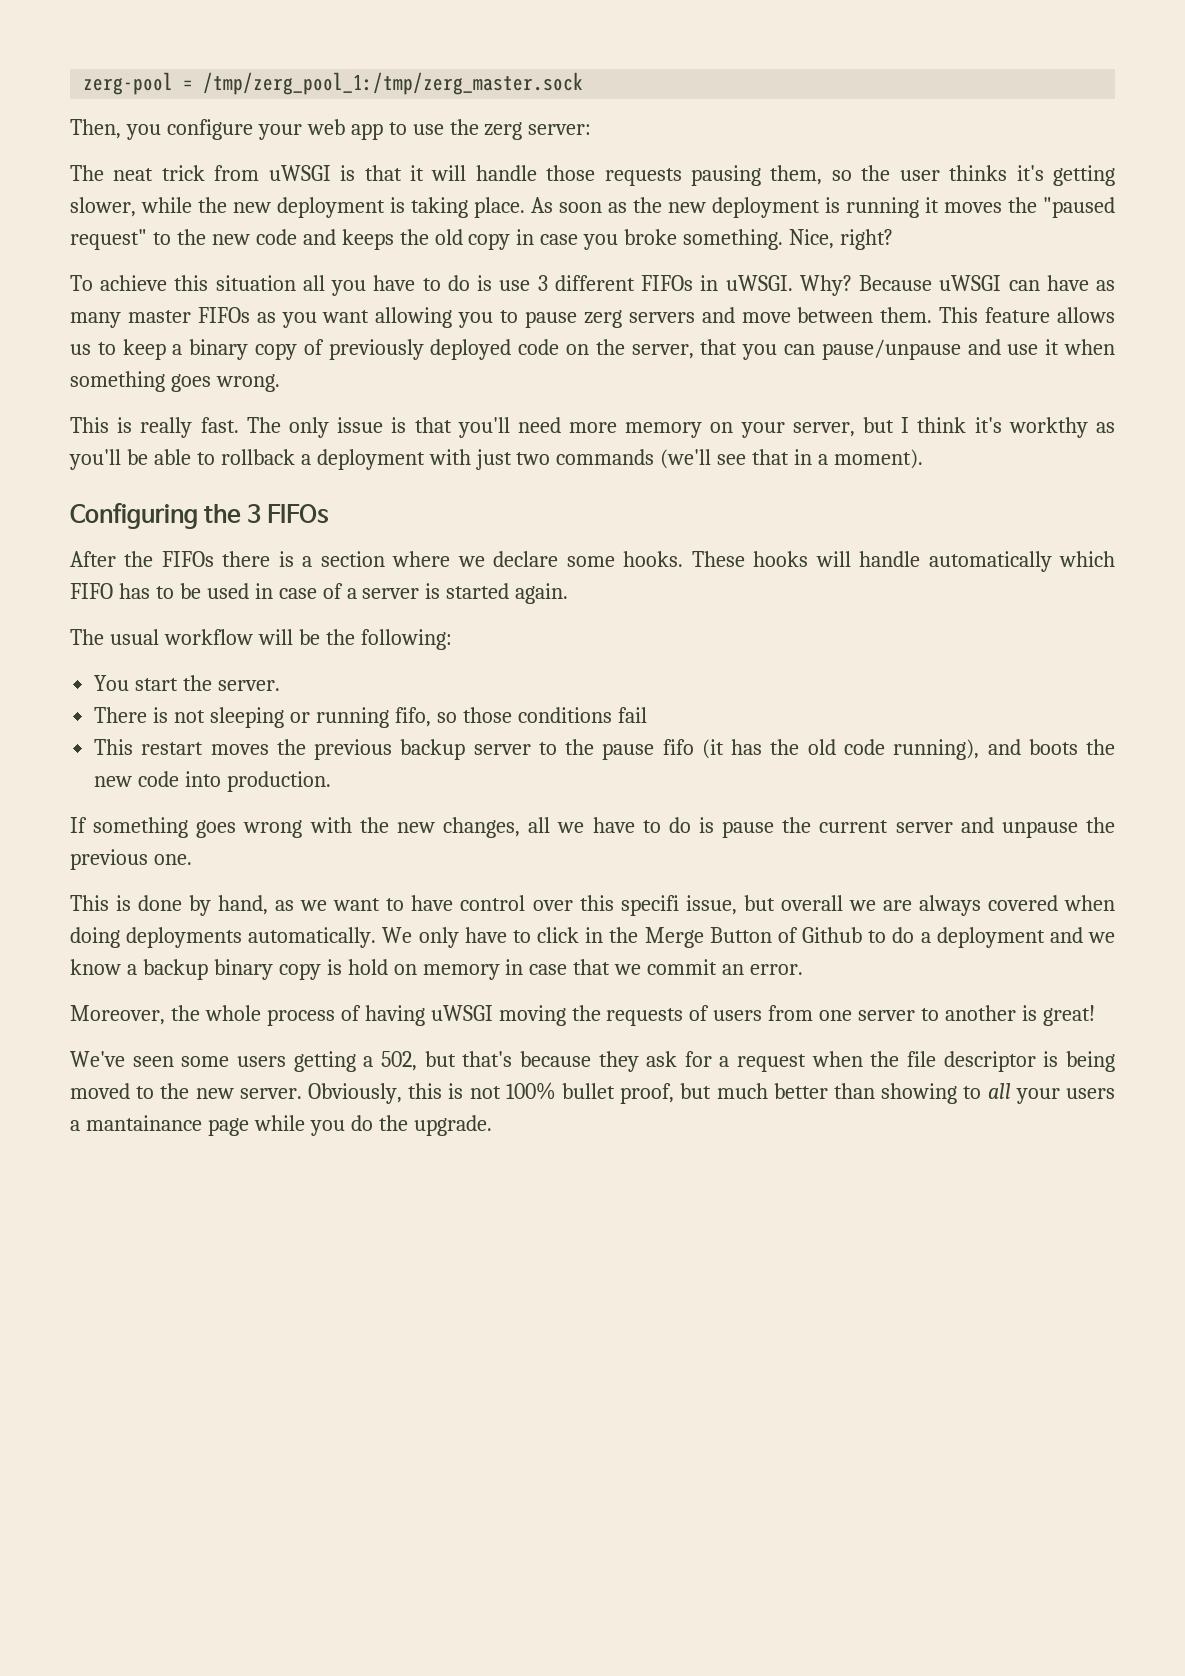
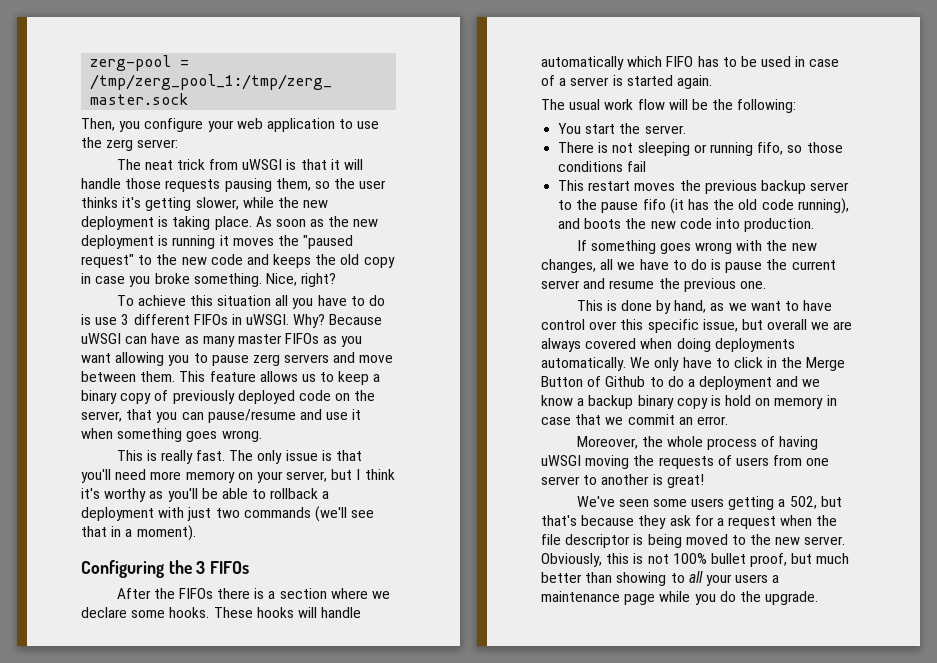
- Then, you configure your web app to use the zerg server:
+ Then, you configure your web application to use the zerg server:
- This feature allows us to keep a binary copy of previously deployed code on the server, that you can pause/unpause and use it when something goes wrong.
+ This feature allows us to keep a binary copy of previously deployed code on the server, that you can pause/resume and use it when something goes wrong.
- The only issue is that you'll need more memory on your server, but I think it's workthy as you'll be able to rollback a deployment with just two commands (we'll see that in a moment).
+ The only issue is that you'll need more memory on your server, but I think it's worthy as you'll be able to rollback a deployment with just two commands (we'll see that in a moment).
- The usual workflow will be the following:
+ The usual work flow will be the following:
- If something goes wrong with the new changes, all we have to do is pause the current server and unpause the previous one.
+ If something goes wrong with the new changes, all we have to do is pause the current server and resume the previous one.
- This is done by hand, as we want to have control over this specifi issue, but overall we are always covered when doing deployments automatically.
+ This is done by hand, as we want to have control over this specific issue, but overall we are always covered when doing deployments automatically.
- Obviously, this is not 100% bullet proof, but much better than showing to all your users a mantainance page while you do the upgrade.
+ Obviously, this is not 100% bullet proof, but much better than showing to all your users a maintenance page while you do the upgrade.

